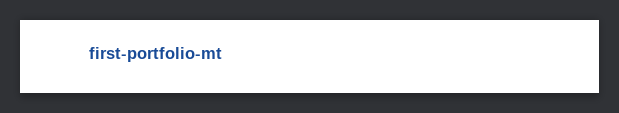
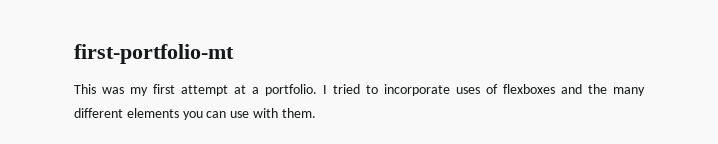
+ This was my first attempt at a portfolio. I tried to incorporate uses of flexboxes and the many different elements you can use with them.

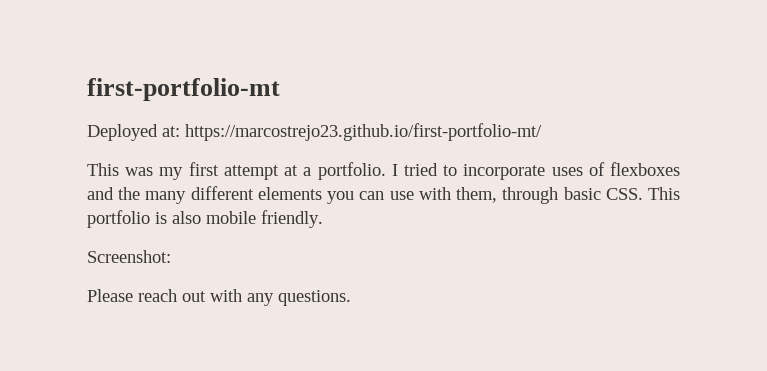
+ Deployed at: https://marcostrejo23.github.io/first-portfolio-mt/
- I tried to incorporate uses of flexboxes and the many different elements you can use with them.
+ I tried to incorporate uses of flexboxes and the many different elements you can use with them, through basic CSS. This portfolio is also mobile friendly.
+ Screenshot:
+ Please reach out with any questions.

